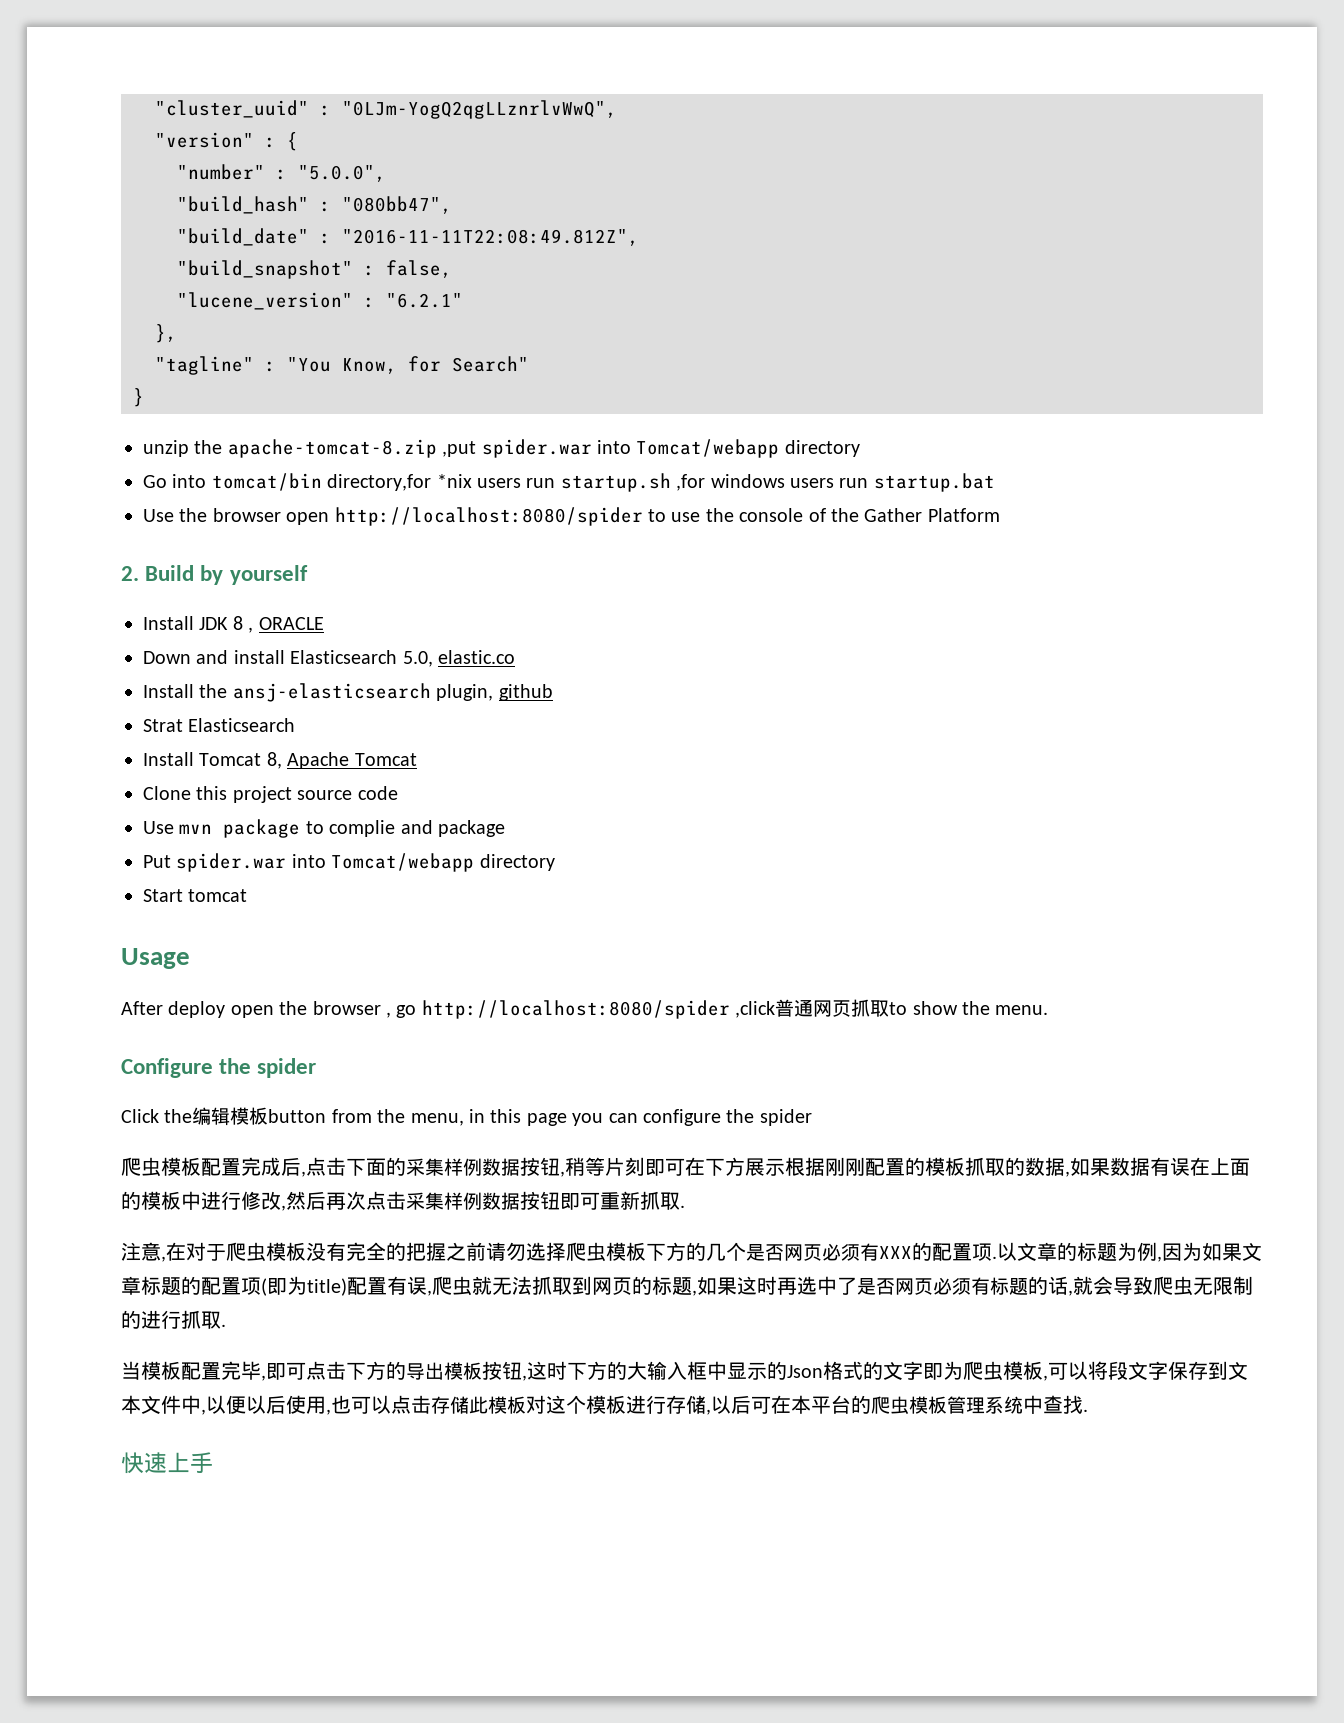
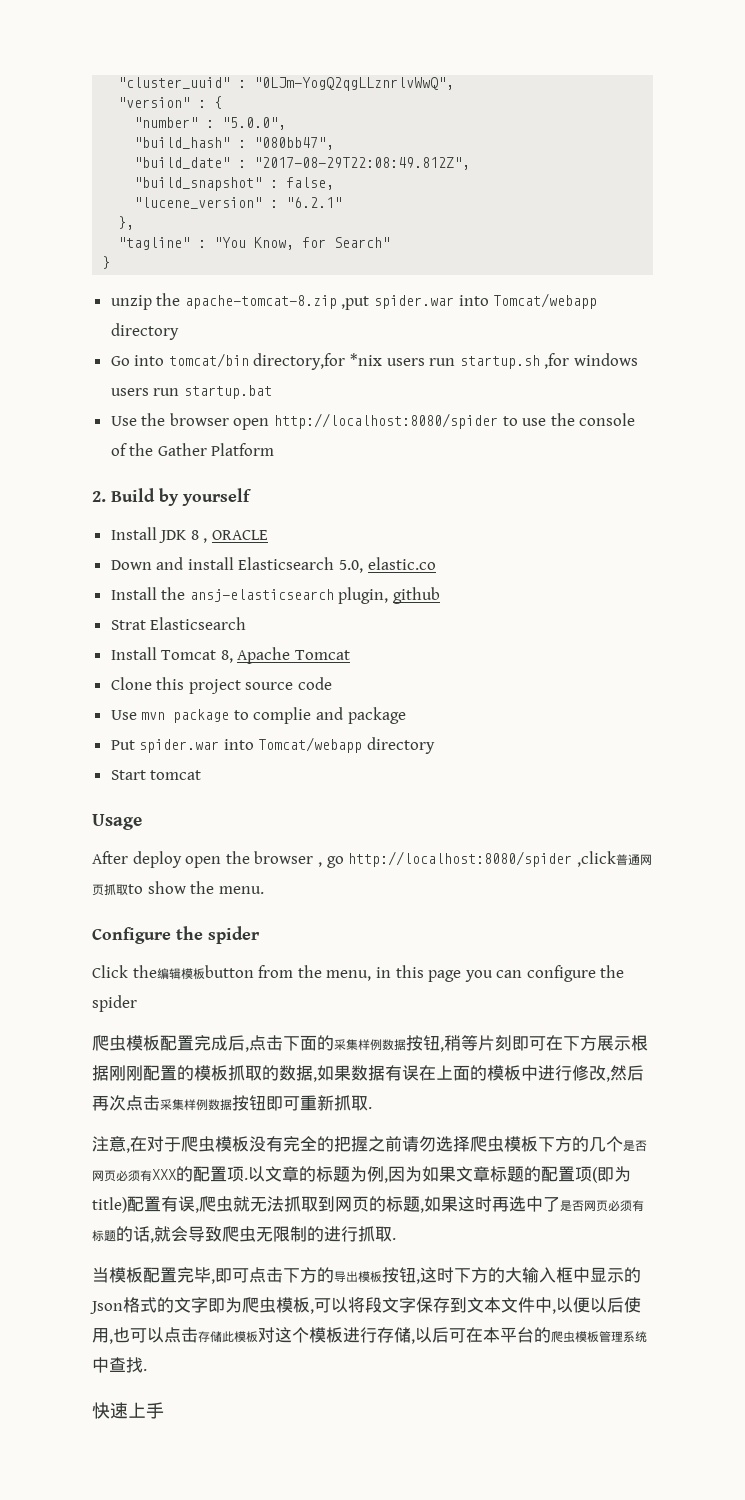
- "build_date" : "2016-11-11T22:08:49.812Z",
+ "build_date" : "2017-08-29T22:08:49.812Z",

